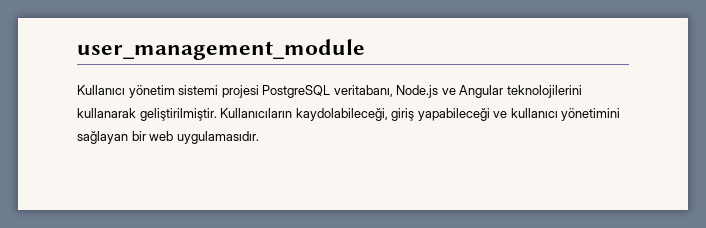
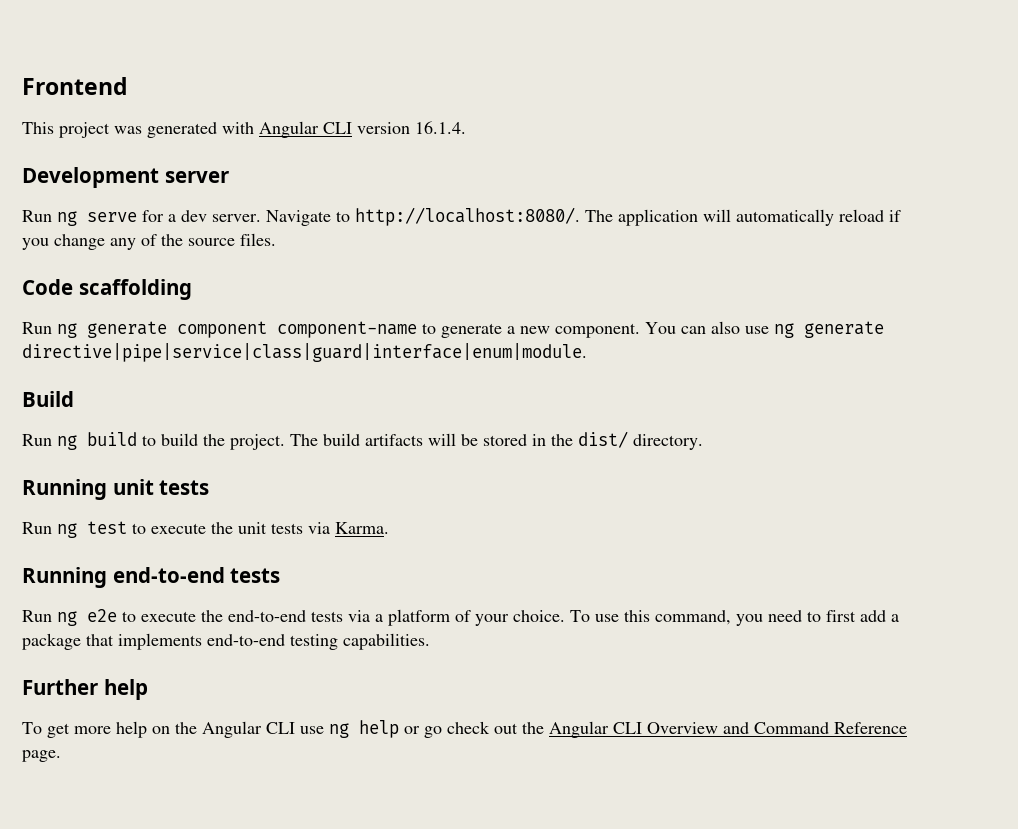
- user_management_module
- Kullanıcı yönetim sistemi projesi PostgreSQL veritabanı, Node.js ve Angular teknolojilerini kullanarak geliştirilmiştir. Kullanıcıların kaydolabileceği, giriş yapabileceği ve kullanıcı yönetimini sağlayan bir web uygulamasıdır.
+ Frontend
+ This project was generated with Angular CLI version 16.1.4.
+ Development server
+ Run ng serve for a dev server. Navigate to http://localhost:8080/. The application will automatically reload if you change any of the source files.
+ Code scaffolding
+ Run ng generate component component-name to generate a new component. You can also use ng generate directive|pipe|service|class|guard|interface|enum|module.
+ Build
+ Run ng build to build the project. The build artifacts will be stored in the dist/ directory.
+ Running unit tests
+ Run ng test to execute the unit tests via Karma.
+ Running end-to-end tests
+ Run ng e2e to execute the end-to-end tests via a platform of your choice. To use this command, you need to first add a package that implements end-to-end testing capabilities.
+ Further help
+ To get more help on the Angular CLI use ng help or go check out the Angular CLI Overview and Command Reference page.

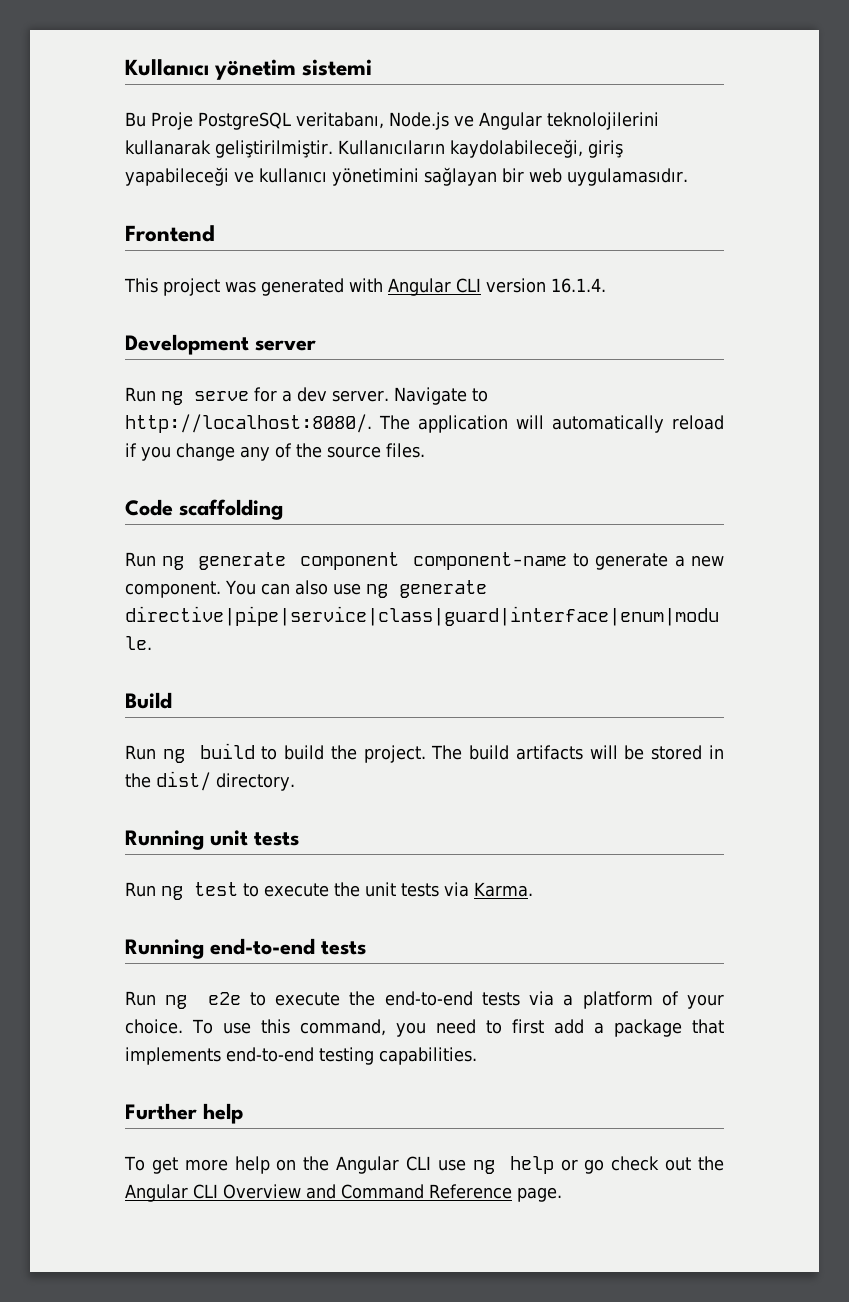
+ Kullanıcı yönetim sistemi
+ Bu Proje PostgreSQL veritabanı, Node.js ve Angular teknolojilerini kullanarak geliştirilmiştir. Kullanıcıların kaydolabileceği, giriş yapabileceği ve kullanıcı yönetimini sağlayan bir web uygulamasıdır.

